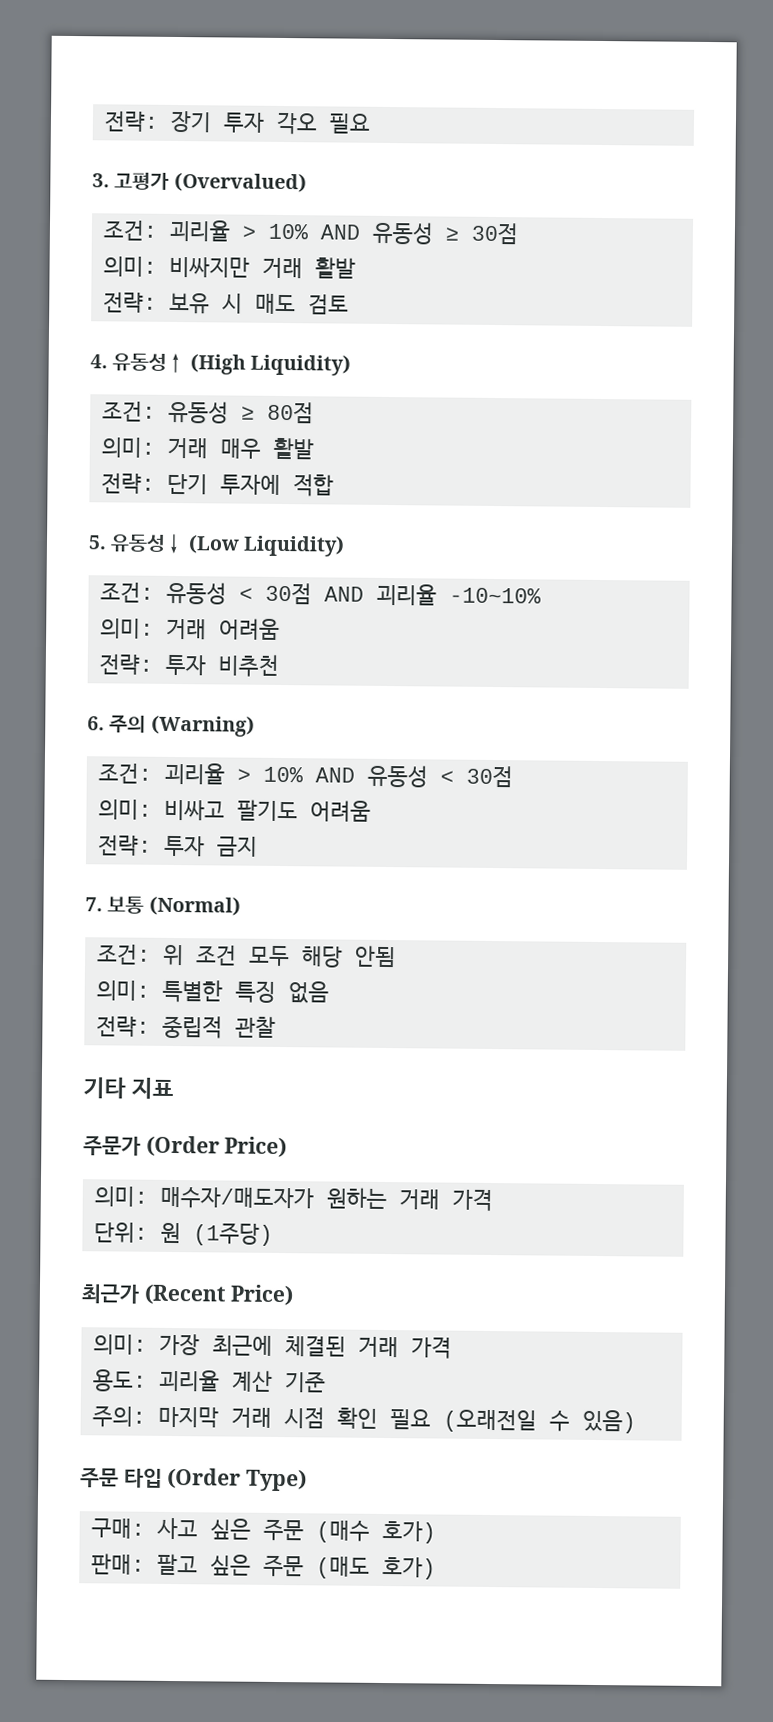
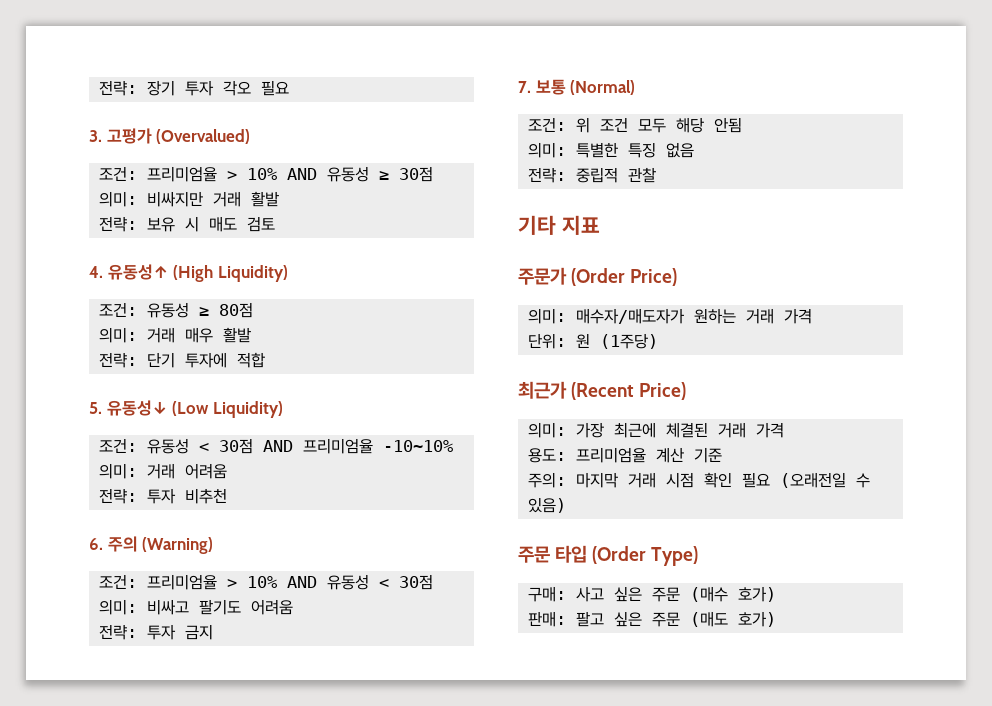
- 조건: 괴리율 > 10% AND 유동성 ≥ 30점
+ 조건: 프리미엄율 > 10% AND 유동성 ≥ 30점
- 조건: 유동성 < 30점 AND 괴리율 -10~10%
+ 조건: 유동성 < 30점 AND 프리미엄율 -10~10%
- 조건: 괴리율 > 10% AND 유동성 < 30점
+ 조건: 프리미엄율 > 10% AND 유동성 < 30점
- 용도: 괴리율 계산 기준
+ 용도: 프리미엄율 계산 기준

